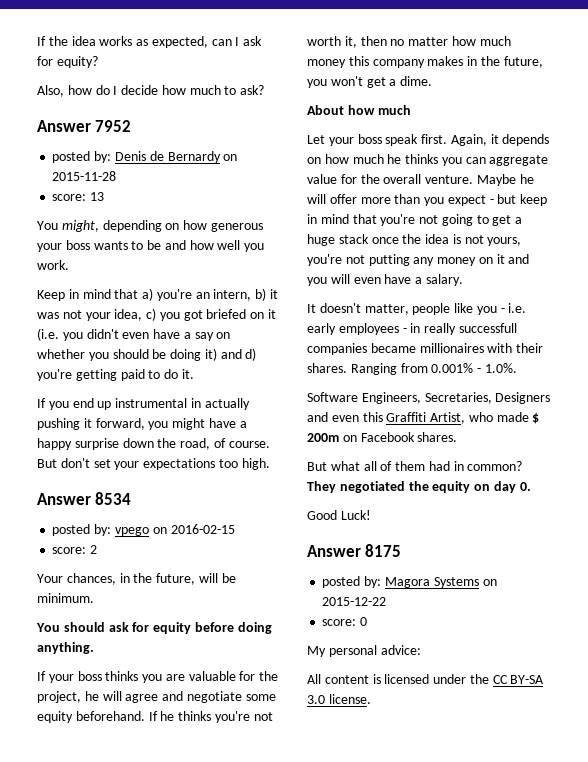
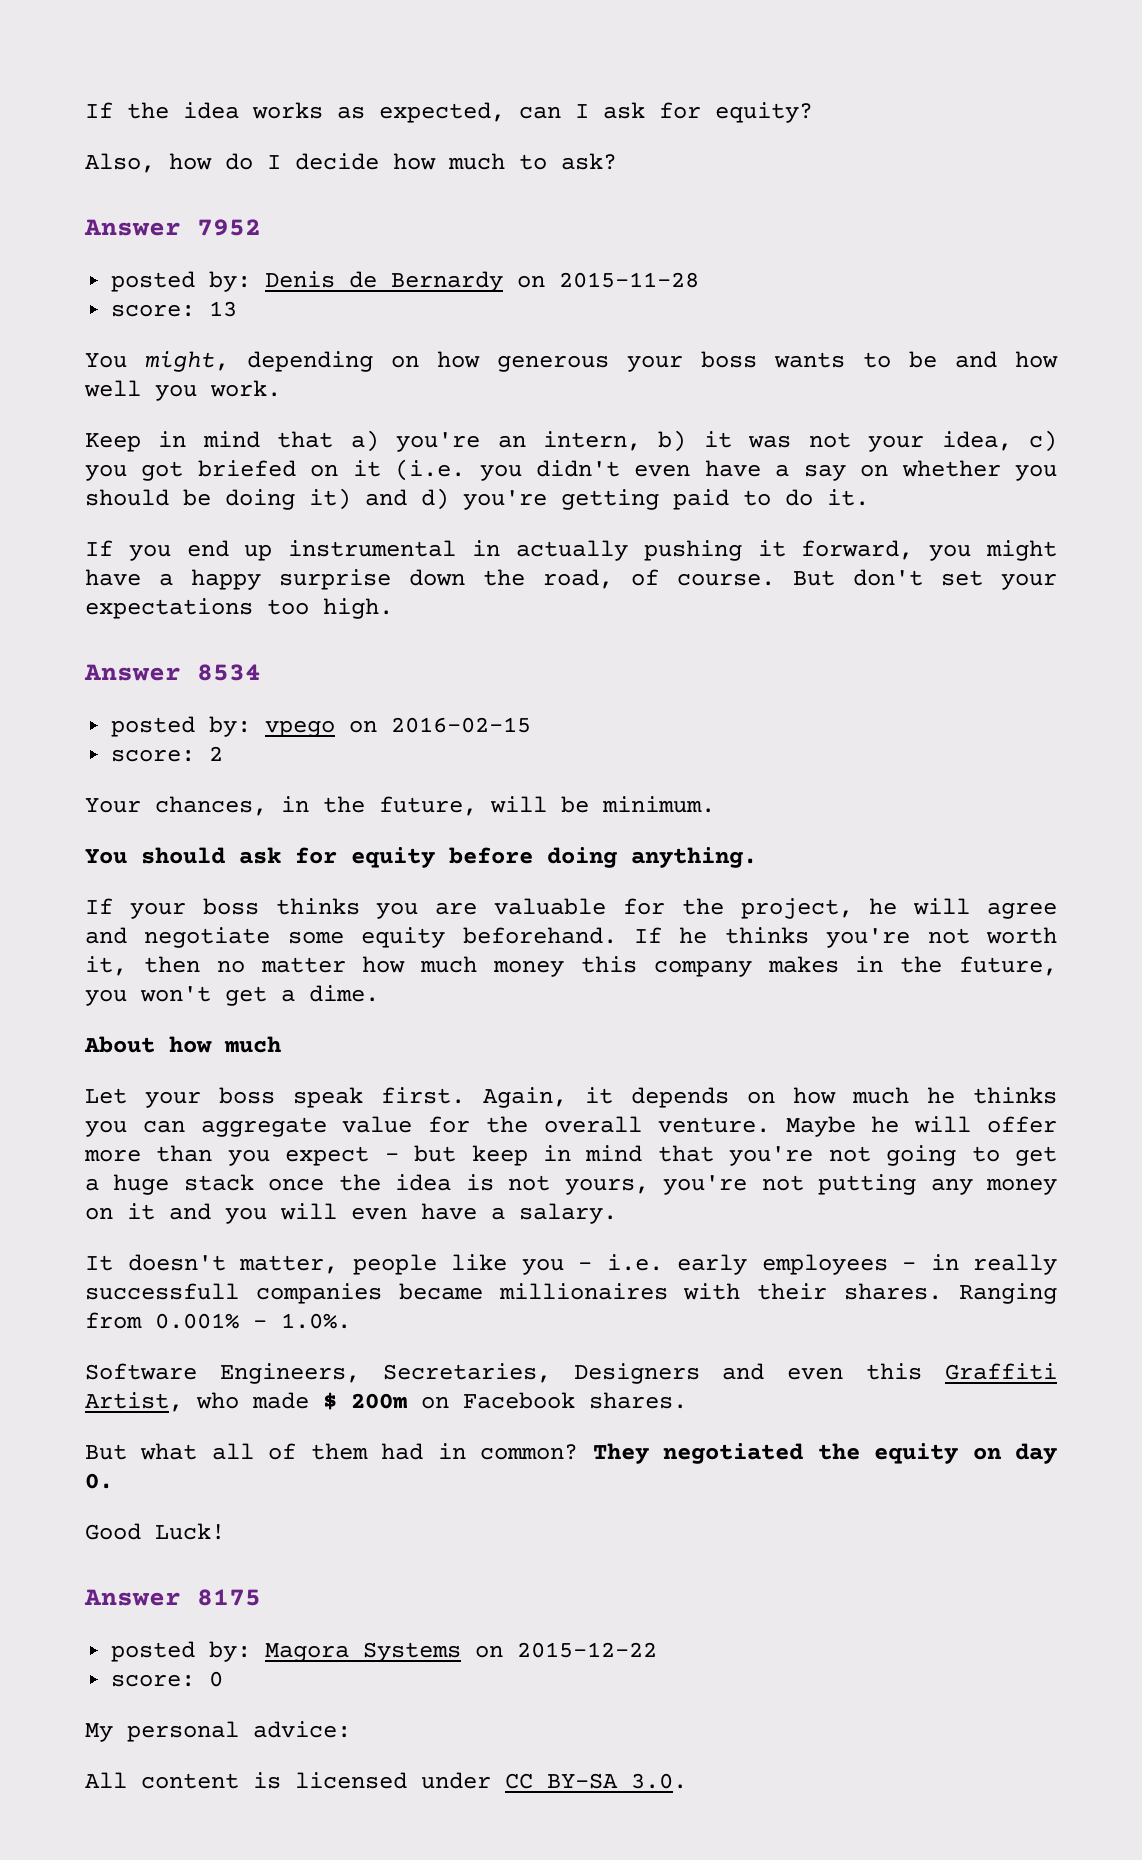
- All content is licensed under the CC BY-SA 3.0 license.
+ All content is licensed under CC BY-SA 3.0.

